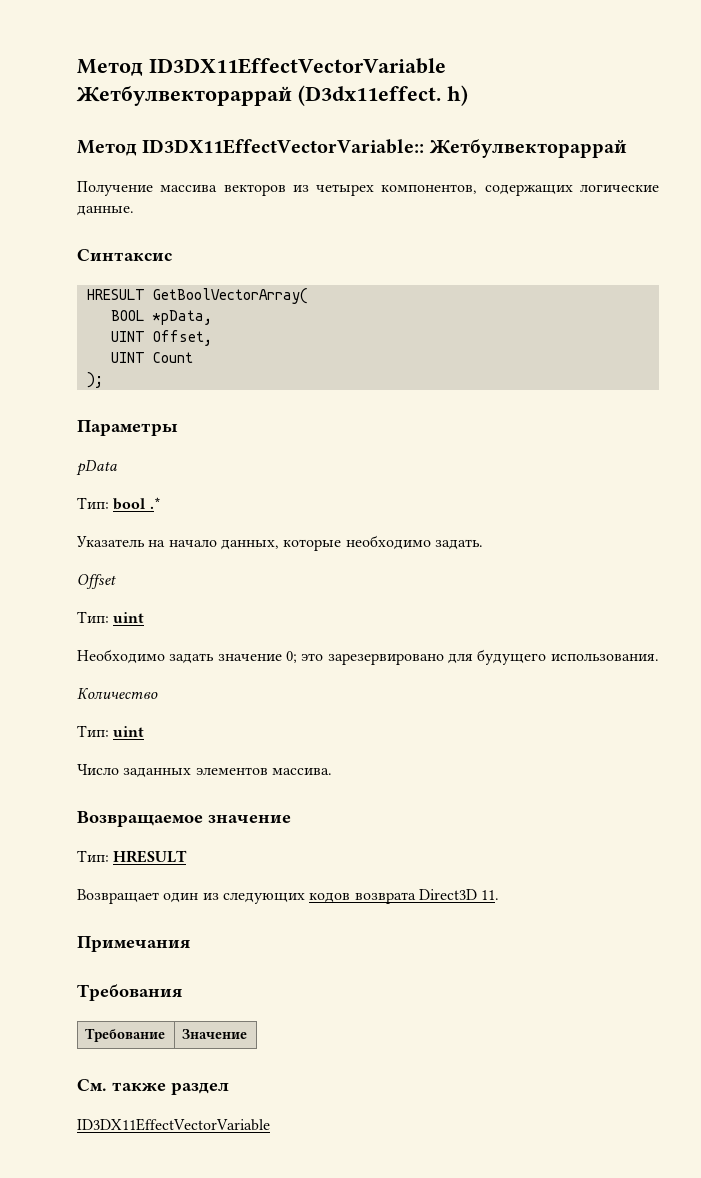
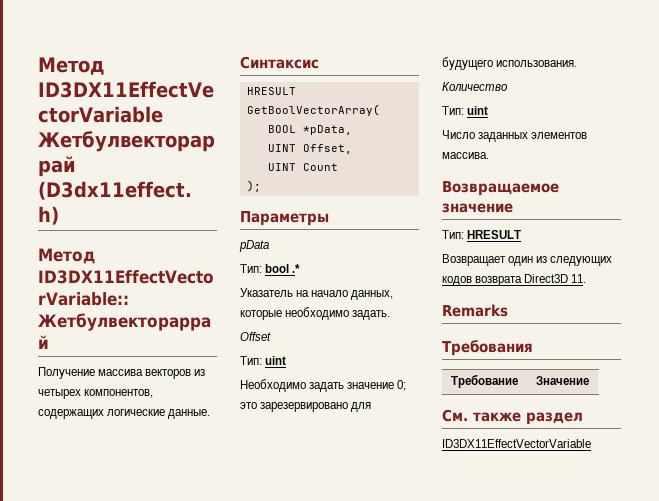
- Примечания
+ Remarks

